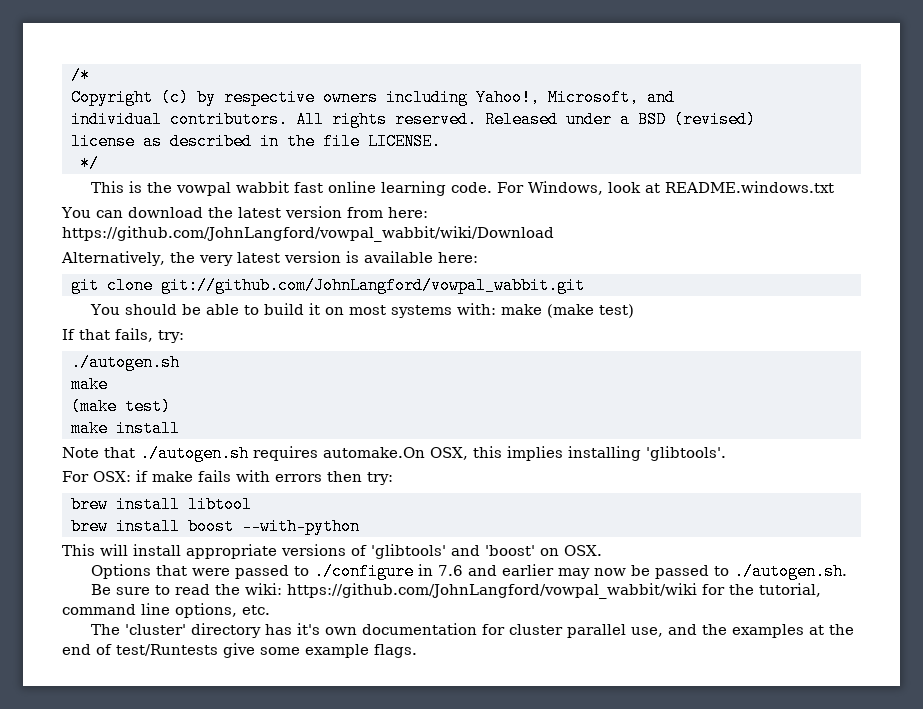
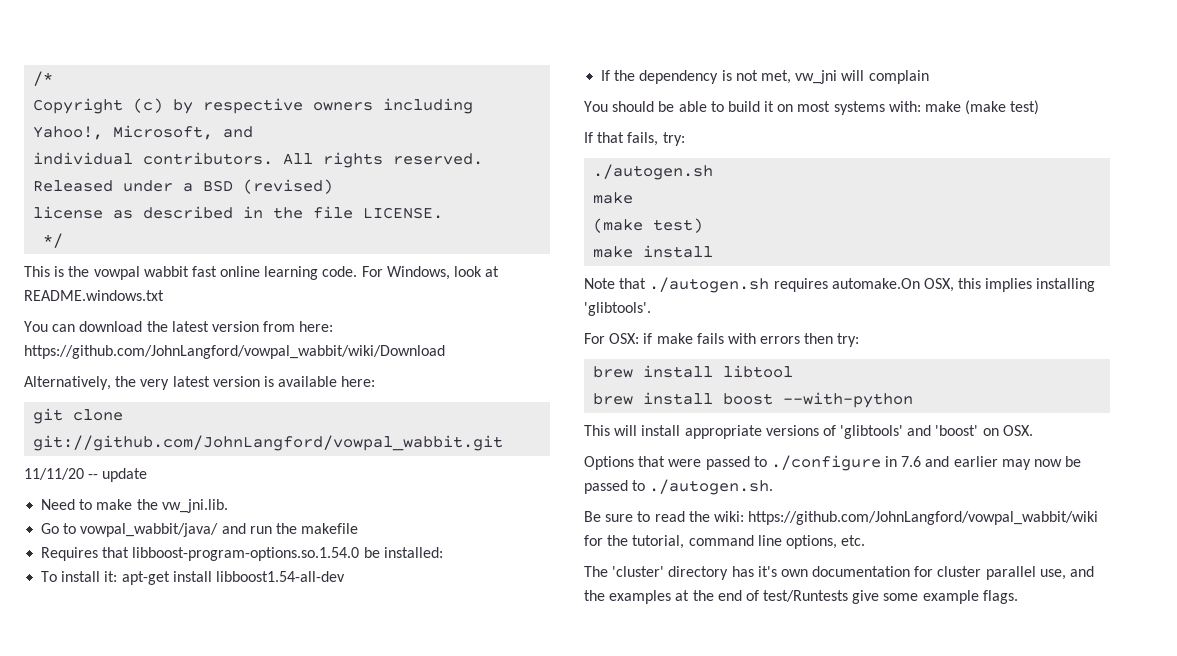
+ 11/11/20 -- update
+ Need to make the vw_jni.lib.
+ Go to vowpal_wabbit/java/ and run the makefile
+ Requires that libboost-program-options.so.1.54.0 be installed:
+ To install it: apt-get install libboost1.54-all-dev
+ If the dependency is not met, vw_jni will complain

